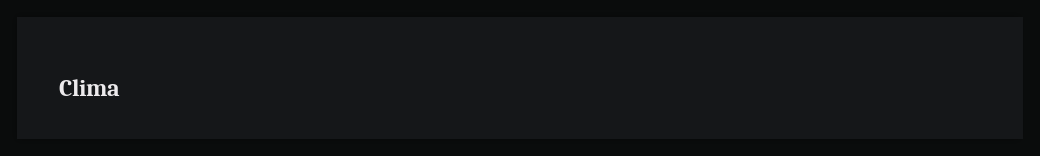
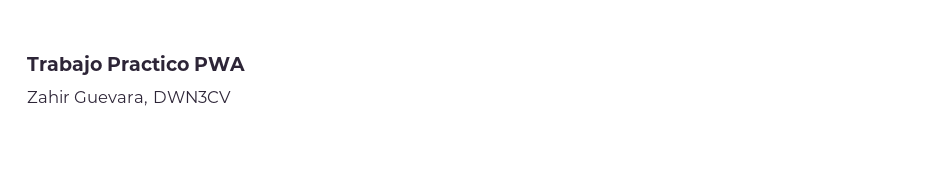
- Clima
+ Trabajo Practico PWA
+ Zahir Guevara, DWN3CV

